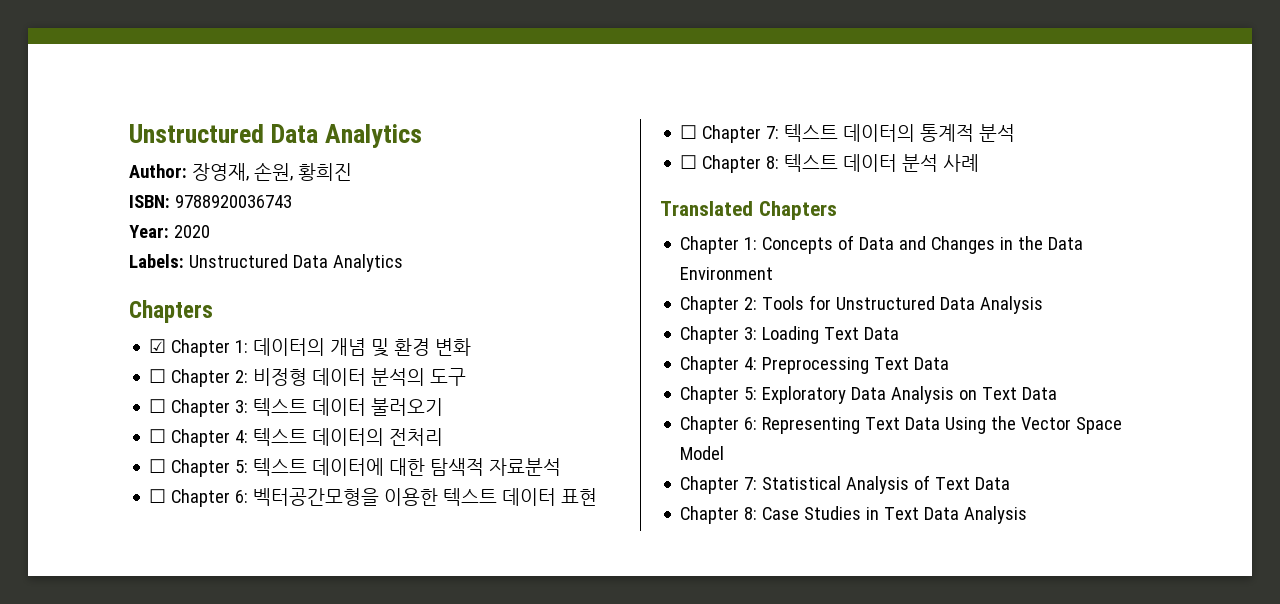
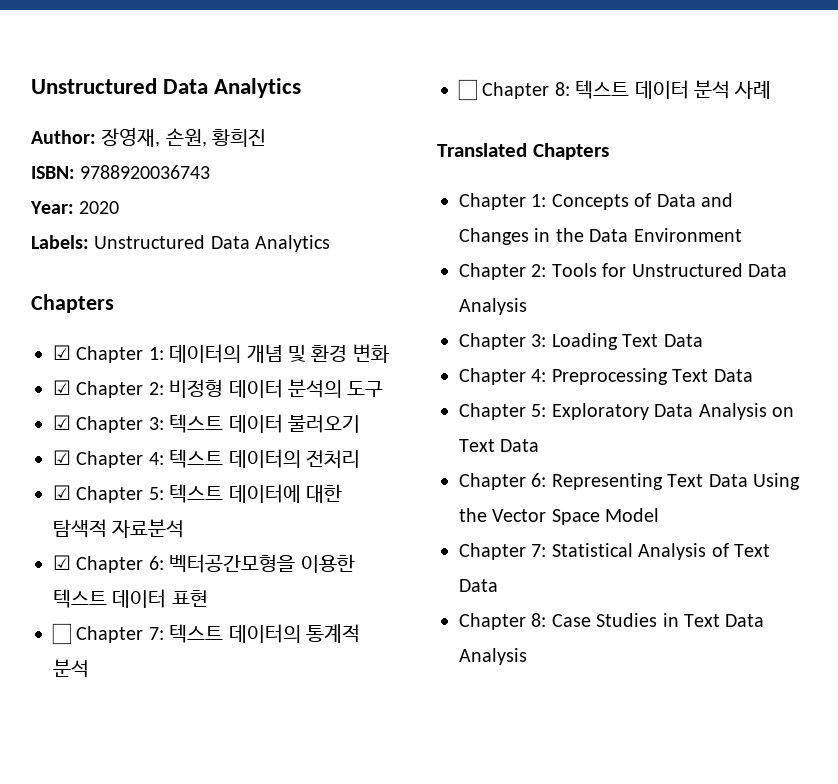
- ☐ Chapter 2: 비정형 데이터 분석의 도구
+ ☑ Chapter 2: 비정형 데이터 분석의 도구
- ☐ Chapter 3: 텍스트 데이터 불러오기
+ ☑ Chapter 3: 텍스트 데이터 불러오기
- ☐ Chapter 4: 텍스트 데이터의 전처리
+ ☑ Chapter 4: 텍스트 데이터의 전처리
- ☐ Chapter 5: 텍스트 데이터에 대한 탐색적 자료분석
+ ☑ Chapter 5: 텍스트 데이터에 대한 탐색적 자료분석
- ☐ Chapter 6: 벡터공간모형을 이용한 텍스트 데이터 표현
+ ☑ Chapter 6: 벡터공간모형을 이용한 텍스트 데이터 표현

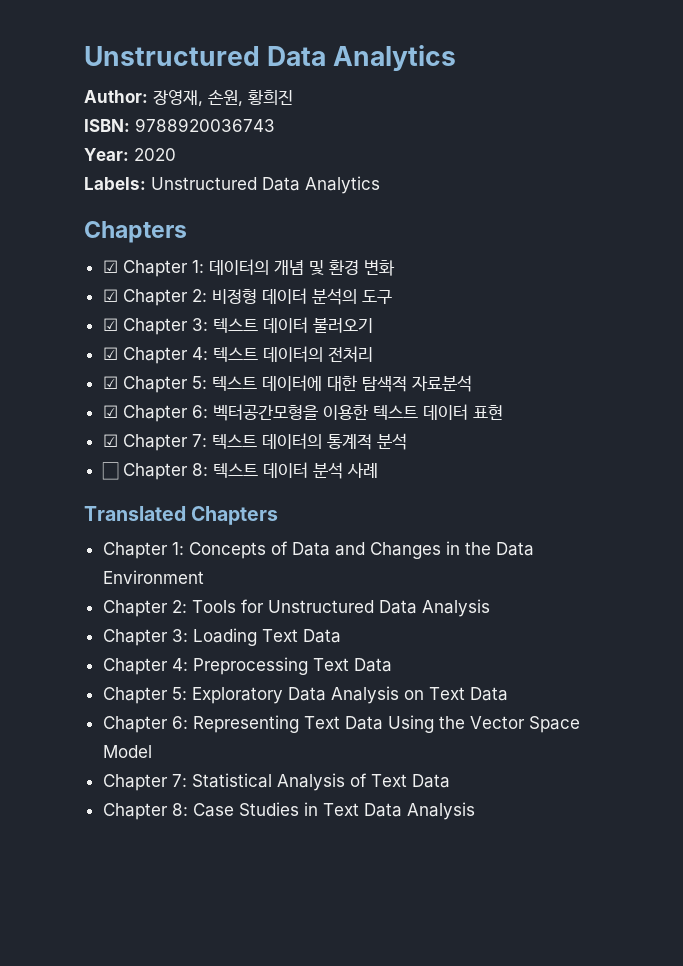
- ☐ Chapter 7: 텍스트 데이터의 통계적 분석
+ ☑ Chapter 7: 텍스트 데이터의 통계적 분석

